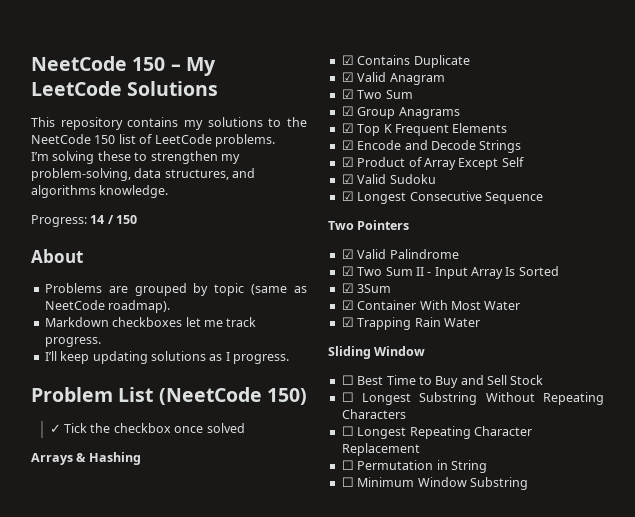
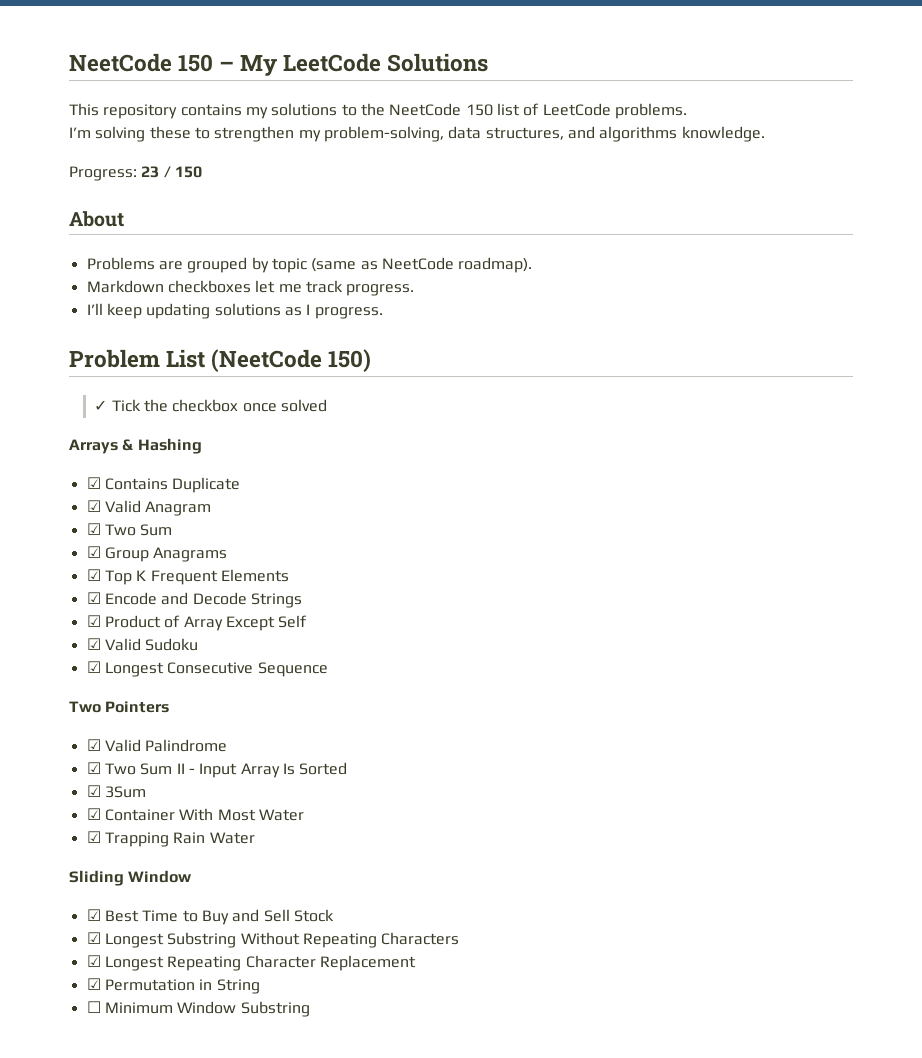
- Progress: 14 / 150
+ Progress: 23 / 150
- ☐ Best Time to Buy and Sell Stock
+ ☑ Best Time to Buy and Sell Stock
- ☐ Longest Substring Without Repeating Characters
+ ☑ Longest Substring Without Repeating Characters
- ☐ Longest Repeating Character Replacement
+ ☑ Longest Repeating Character Replacement
- ☐ Permutation in String
+ ☑ Permutation in String

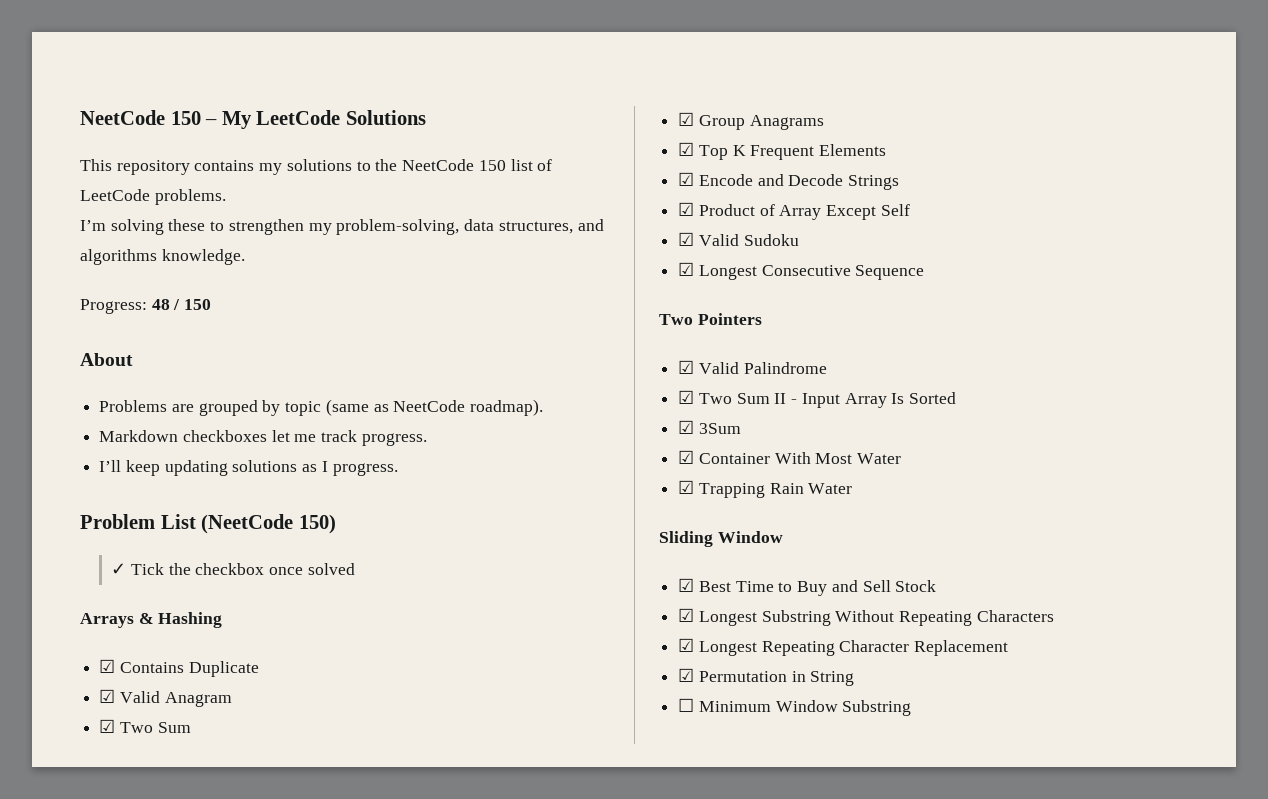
- Progress: 23 / 150
+ Progress: 48 / 150

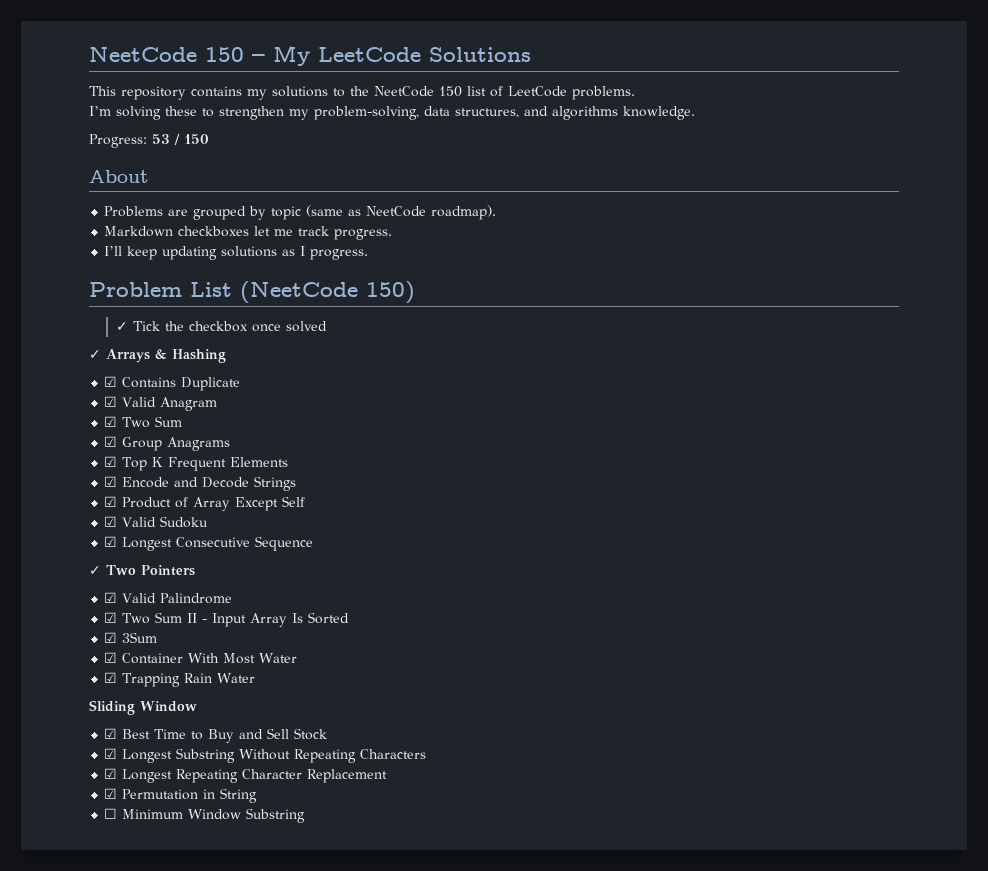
- Progress: 48 / 150
+ Progress: 53 / 150
- Arrays & Hashing
+ ✓ Arrays & Hashing
- Two Pointers
+ ✓ Two Pointers

